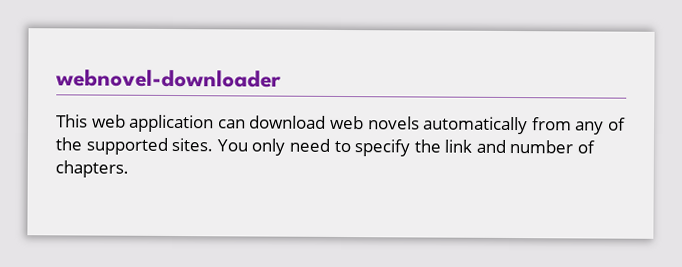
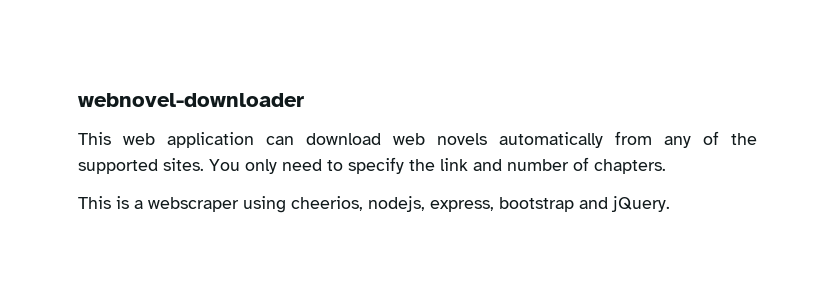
+ This is a webscraper using cheerios, nodejs, express, bootstrap and jQuery.

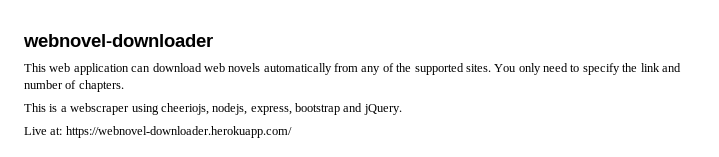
- This is a webscraper using cheerios, nodejs, express, bootstrap and jQuery.
+ This is a webscraper using cheeriojs, nodejs, express, bootstrap and jQuery.
+ Live at: https://webnovel-downloader.herokuapp.com/

